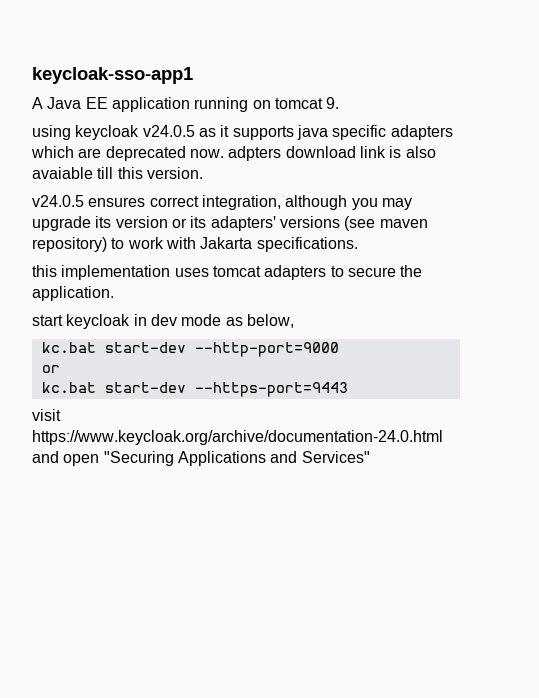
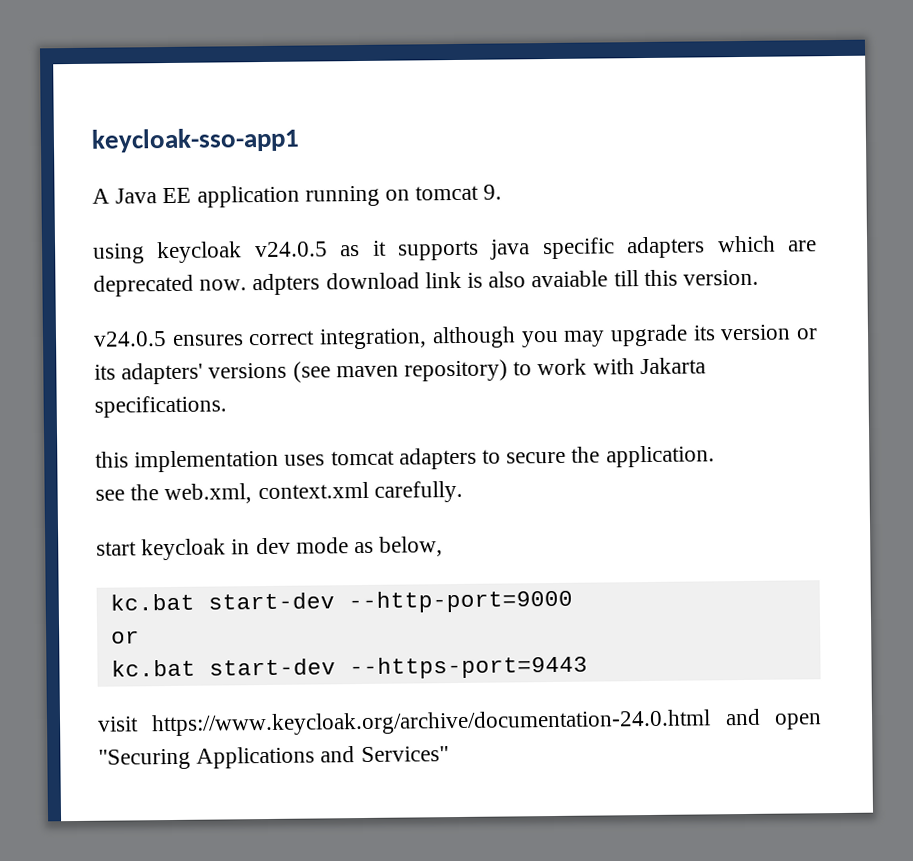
+ see the web.xml, context.xml carefully.

